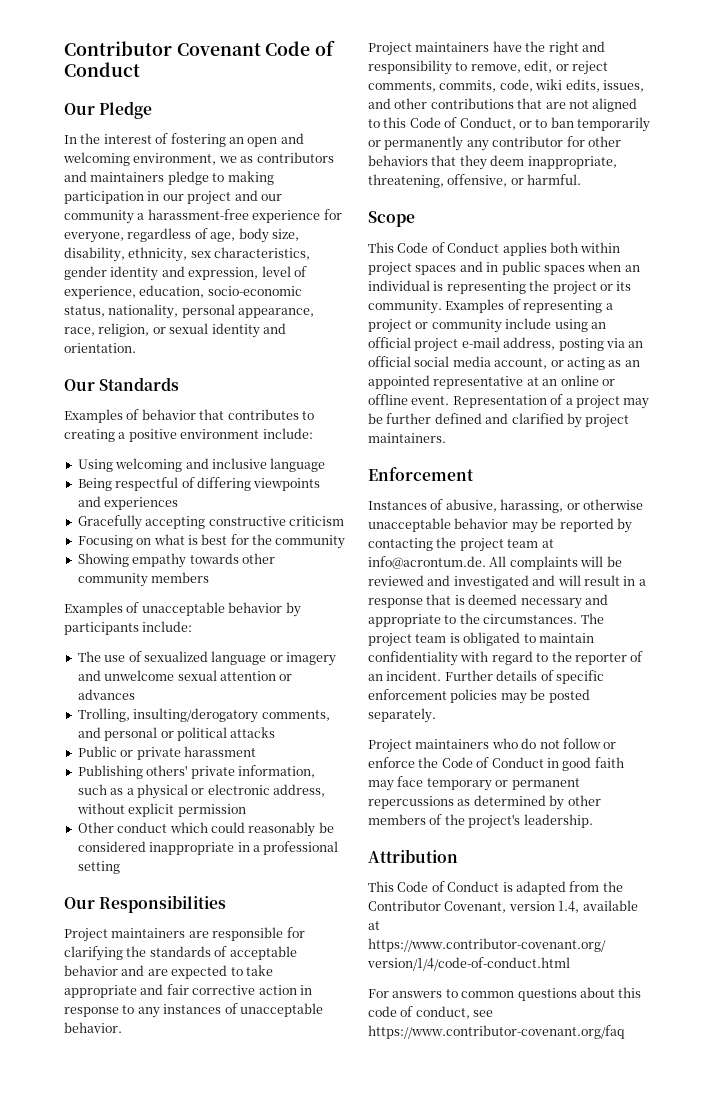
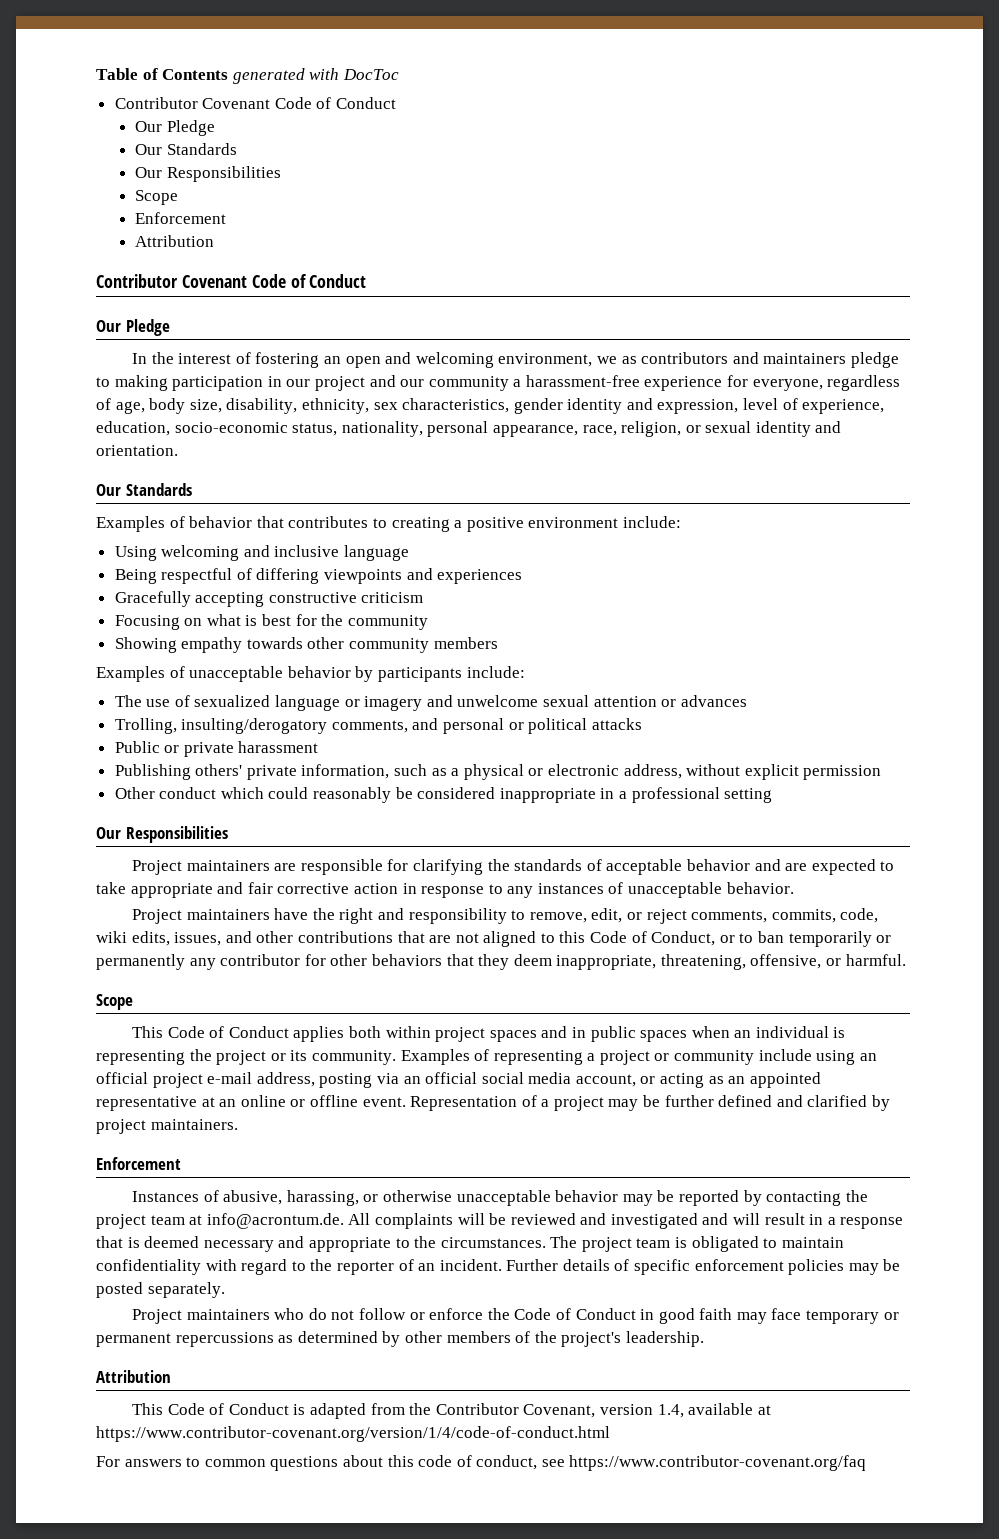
+ Table of Contents generated with DocToc
+ Contributor Covenant Code of Conduct
+ Our Pledge
+ Our Standards
+ Our Responsibilities
+ Scope
+ Enforcement
+ Attribution

